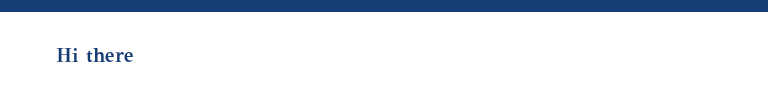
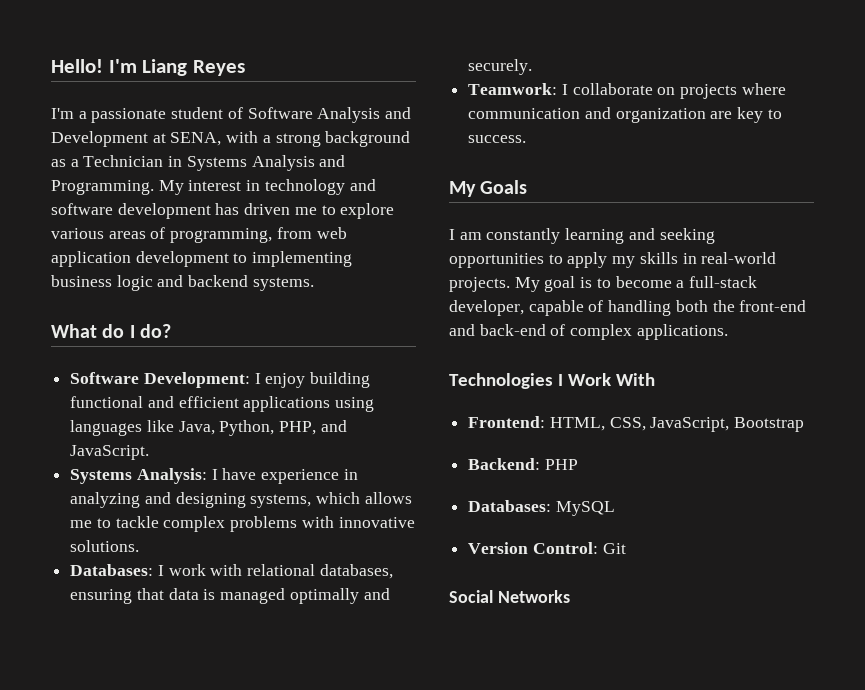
- Hi there
+ Hello! I'm Liang Reyes
+ I'm a passionate student of Software Analysis and Development at SENA, with a strong background as a Technician in Systems Analysis and Programming. My interest in technology and software development has driven me to explore various areas of programming, from web application development to implementing business logic and backend systems.
+ What do I do?
+ Software Development: I enjoy building functional and efficient applications using languages like Java, Python, PHP, and JavaScript.
+ Systems Analysis: I have experience in analyzing and designing systems, which allows me to tackle complex problems with innovative solutions.
+ Databases: I work with relational databases, ensuring that data is managed optimally and securely.
+ Teamwork: I collaborate on projects where communication and organization are key to success.
+ My Goals
+ I am constantly learning and seeking opportunities to apply my skills in real-world projects. My goal is to become a full-stack developer, capable of handling both the front-end and back-end of complex applications.
+ Technologies I Work With
+ Frontend: HTML, CSS, JavaScript, Bootstrap
+ Backend: PHP
+ Databases: MySQL
+ Version Control: Git
+ Social Networks

